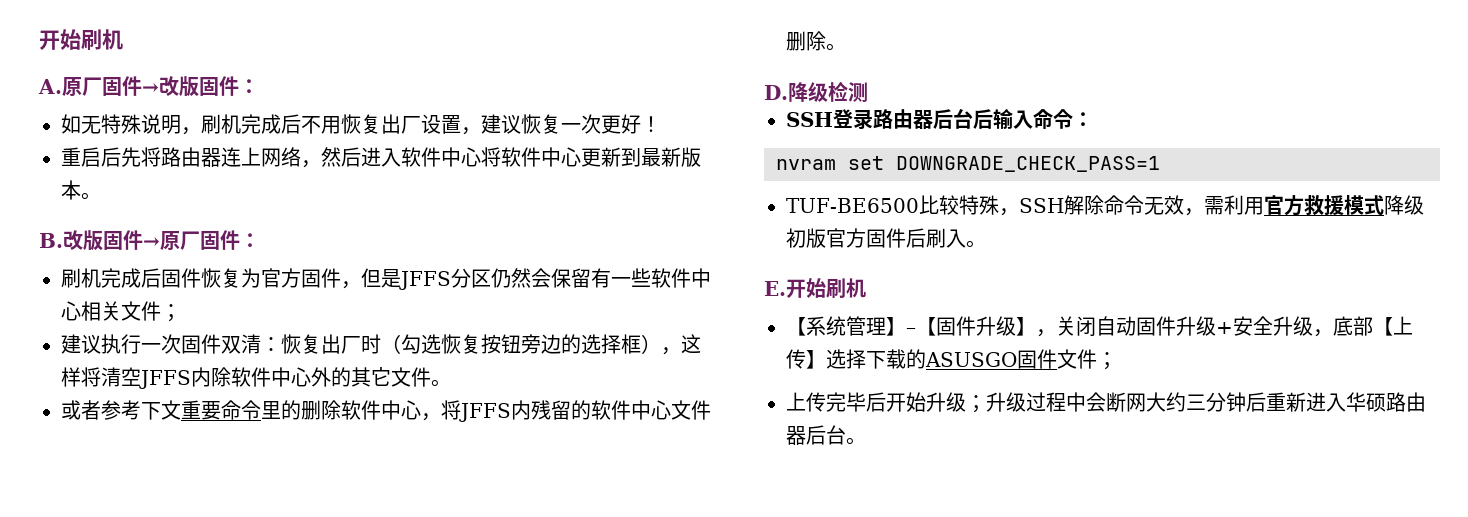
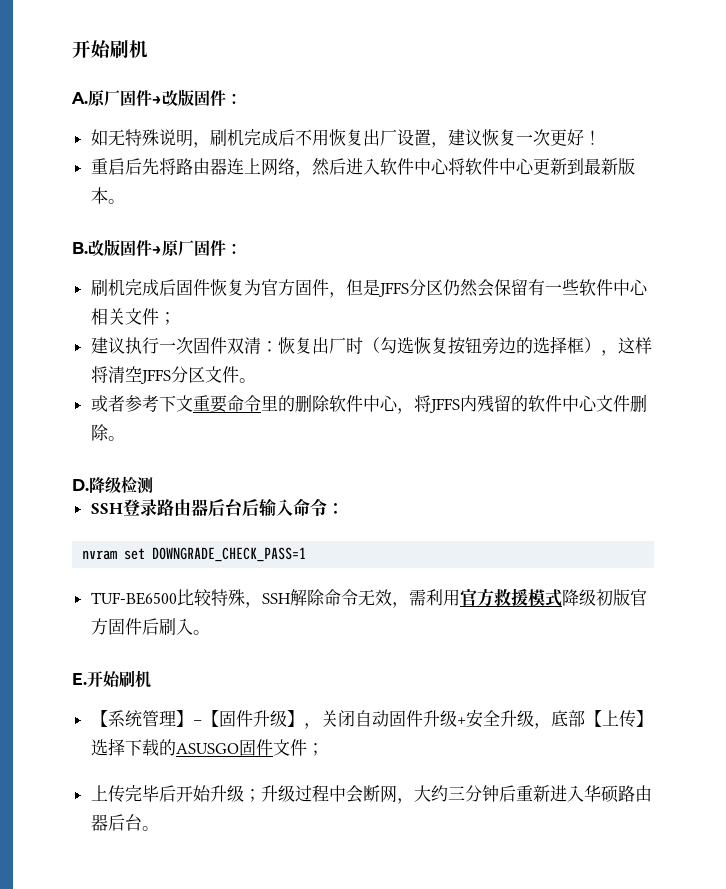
- 建议执行一次固件双清：恢复出厂时（勾选恢复按钮旁边的选择框），这样将清空JFFS内除软件中心外的其它文件。
+ 建议执行一次固件双清：恢复出厂时（勾选恢复按钮旁边的选择框），这样将清空JFFS分区文件。
- 上传完毕后开始升级；升级过程中会断网大约三分钟后重新进入华硕路由器后台。
+ 上传完毕后开始升级；升级过程中会断网，大约三分钟后重新进入华硕路由器后台。

